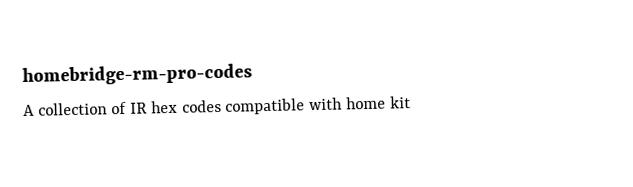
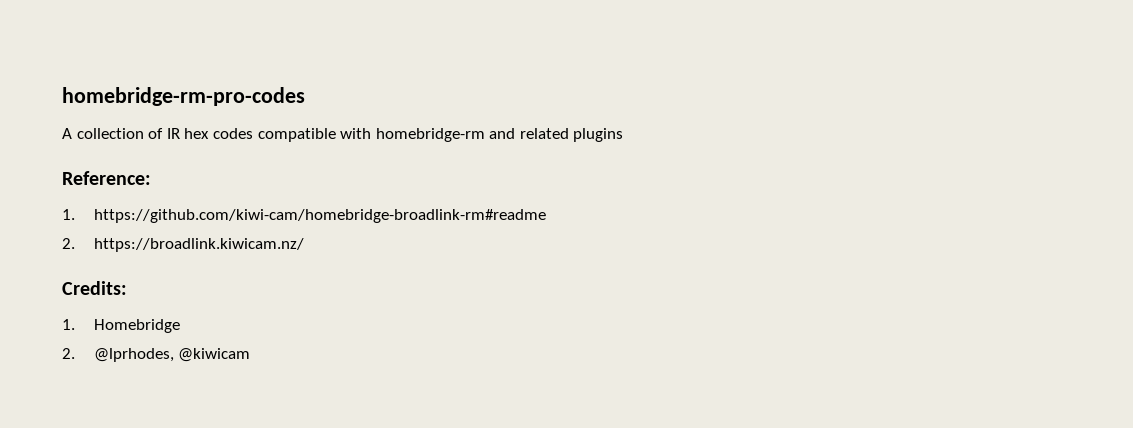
- A collection of IR hex codes compatible with home kit
+ A collection of IR hex codes compatible with homebridge-rm and related plugins
+ Reference:
+ 1. https://github.com/kiwi-cam/homebridge-broadlink-rm#readme
+ 2. https://broadlink.kiwicam.nz/
+ Credits:
+ 1. Homebridge
+ 2. @lprhodes, @kiwicam

